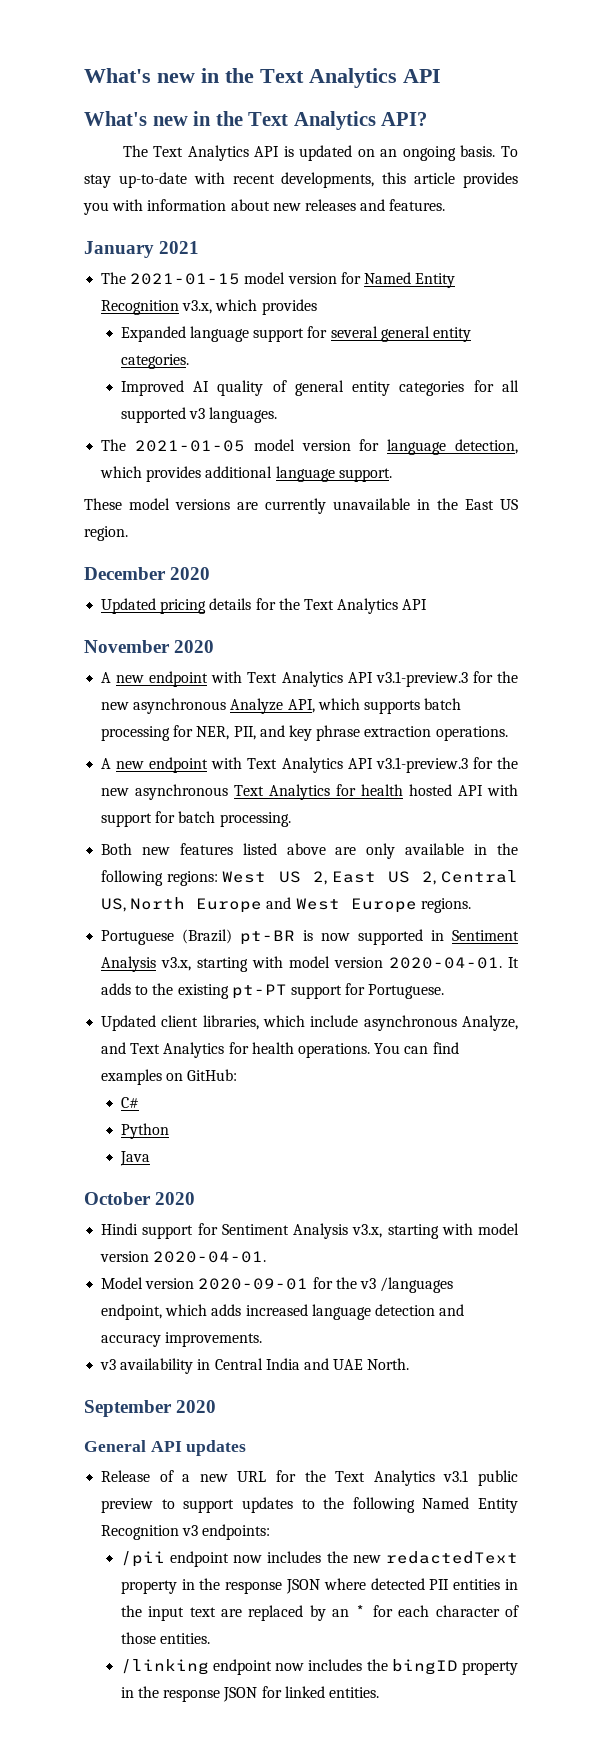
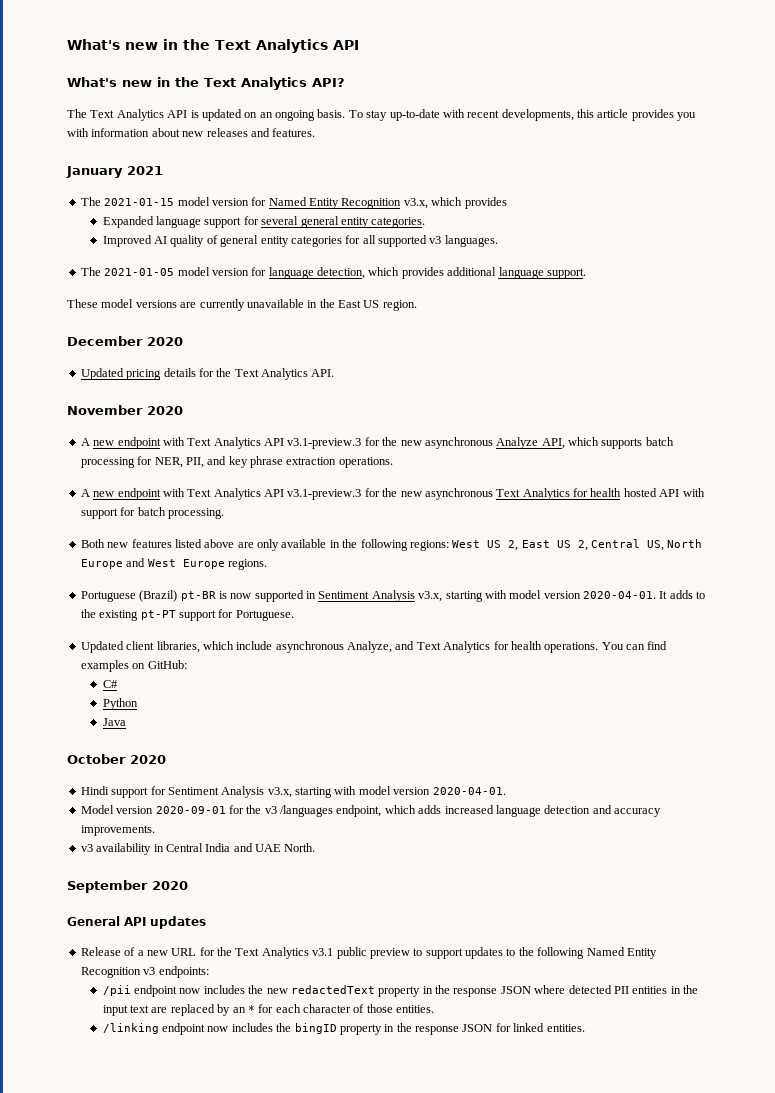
- Updated pricing details for the Text Analytics API
+ Updated pricing details for the Text Analytics API.

